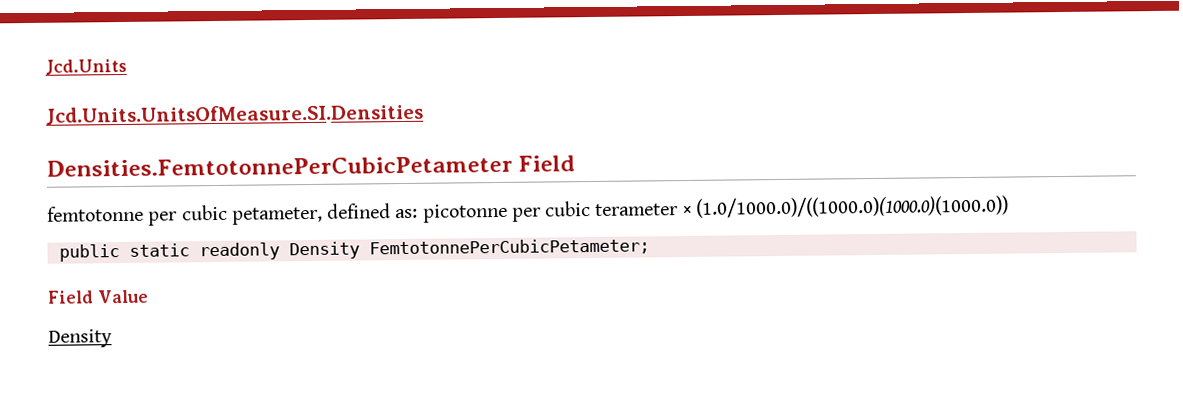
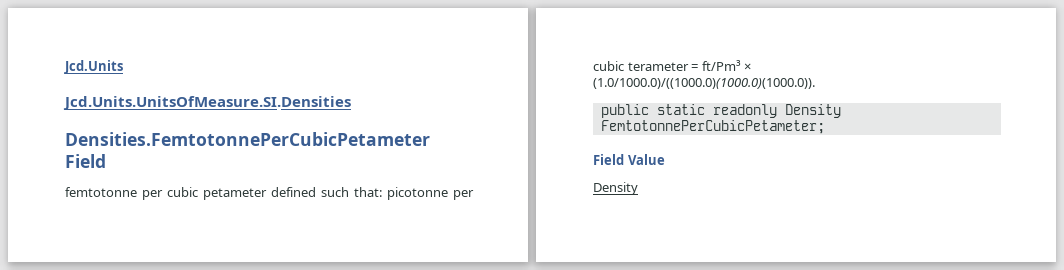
- femtotonne per cubic petameter, defined as: picotonne per cubic terameter × (1.0/1000.0)/((1000.0)(1000.0)(1000.0))
+ femtotonne per cubic petameter defined such that: picotonne per cubic terameter = ft/Pm³ ×
+ (1.0/1000.0)/((1000.0)(1000.0)(1000.0)).

